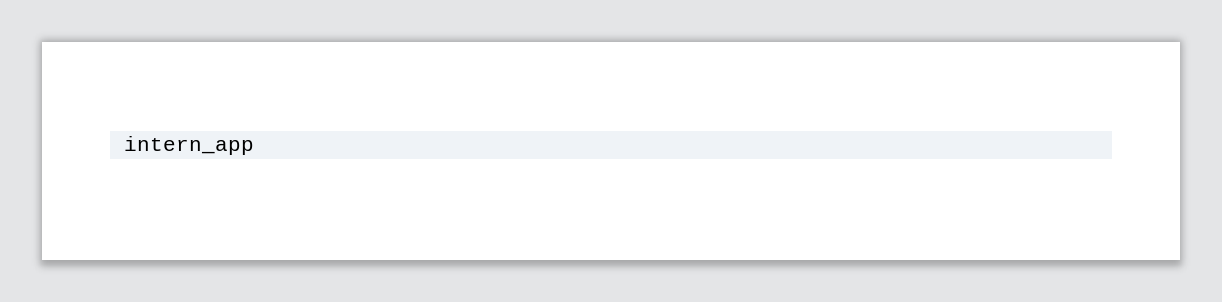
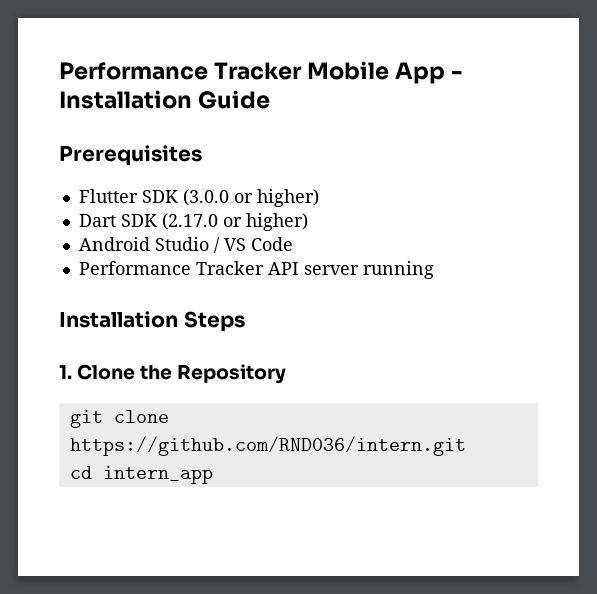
- intern_app
+ Performance Tracker Mobile App - Installation Guide
+ Prerequisites
+ Flutter SDK (3.0.0 or higher)
+ Dart SDK (2.17.0 or higher)
+ Android Studio / VS Code
+ Performance Tracker API server running
+ Installation Steps
+ 1. Clone the Repository
+ git clone https://github.com/RND036/intern.git
+ cd intern_app

